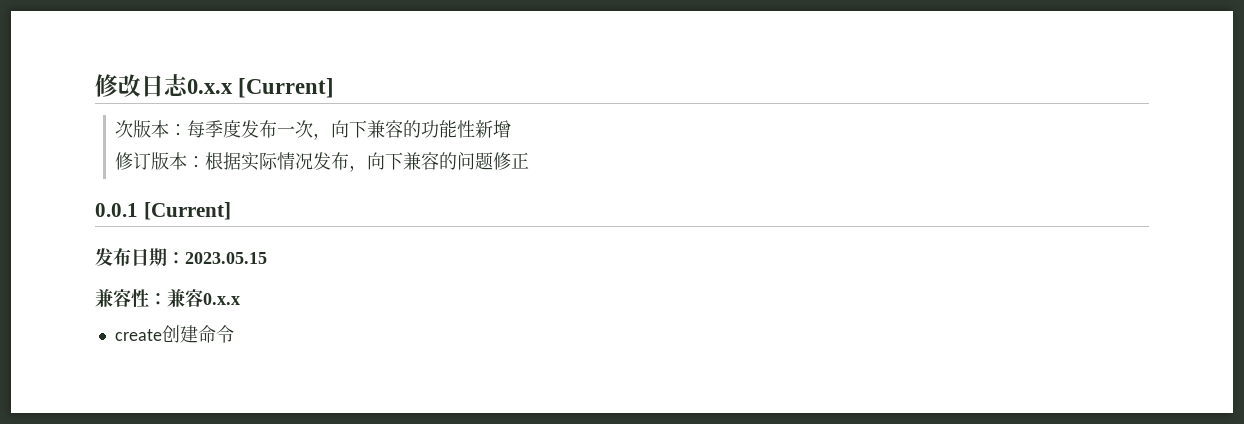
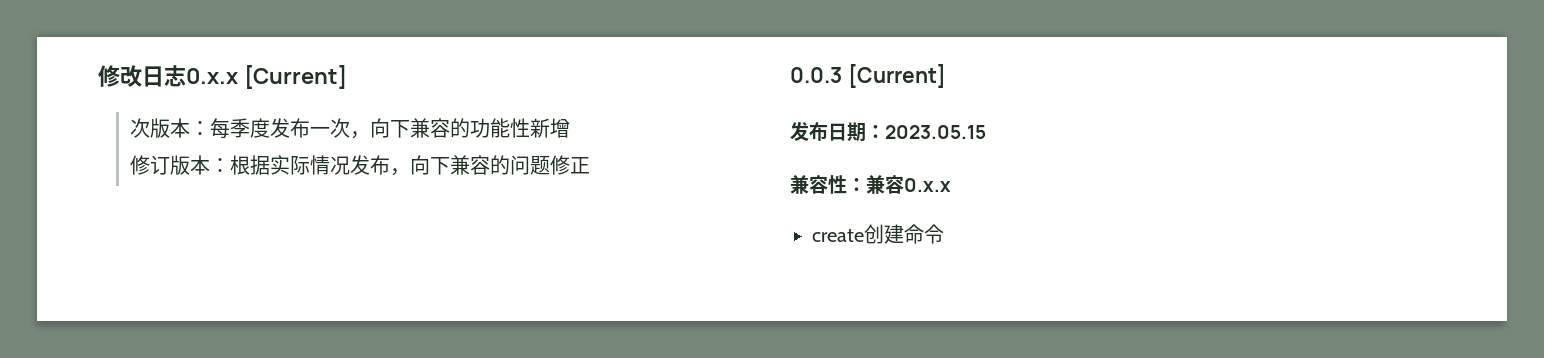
- 0.0.1 [Current]
+ 0.0.3 [Current]

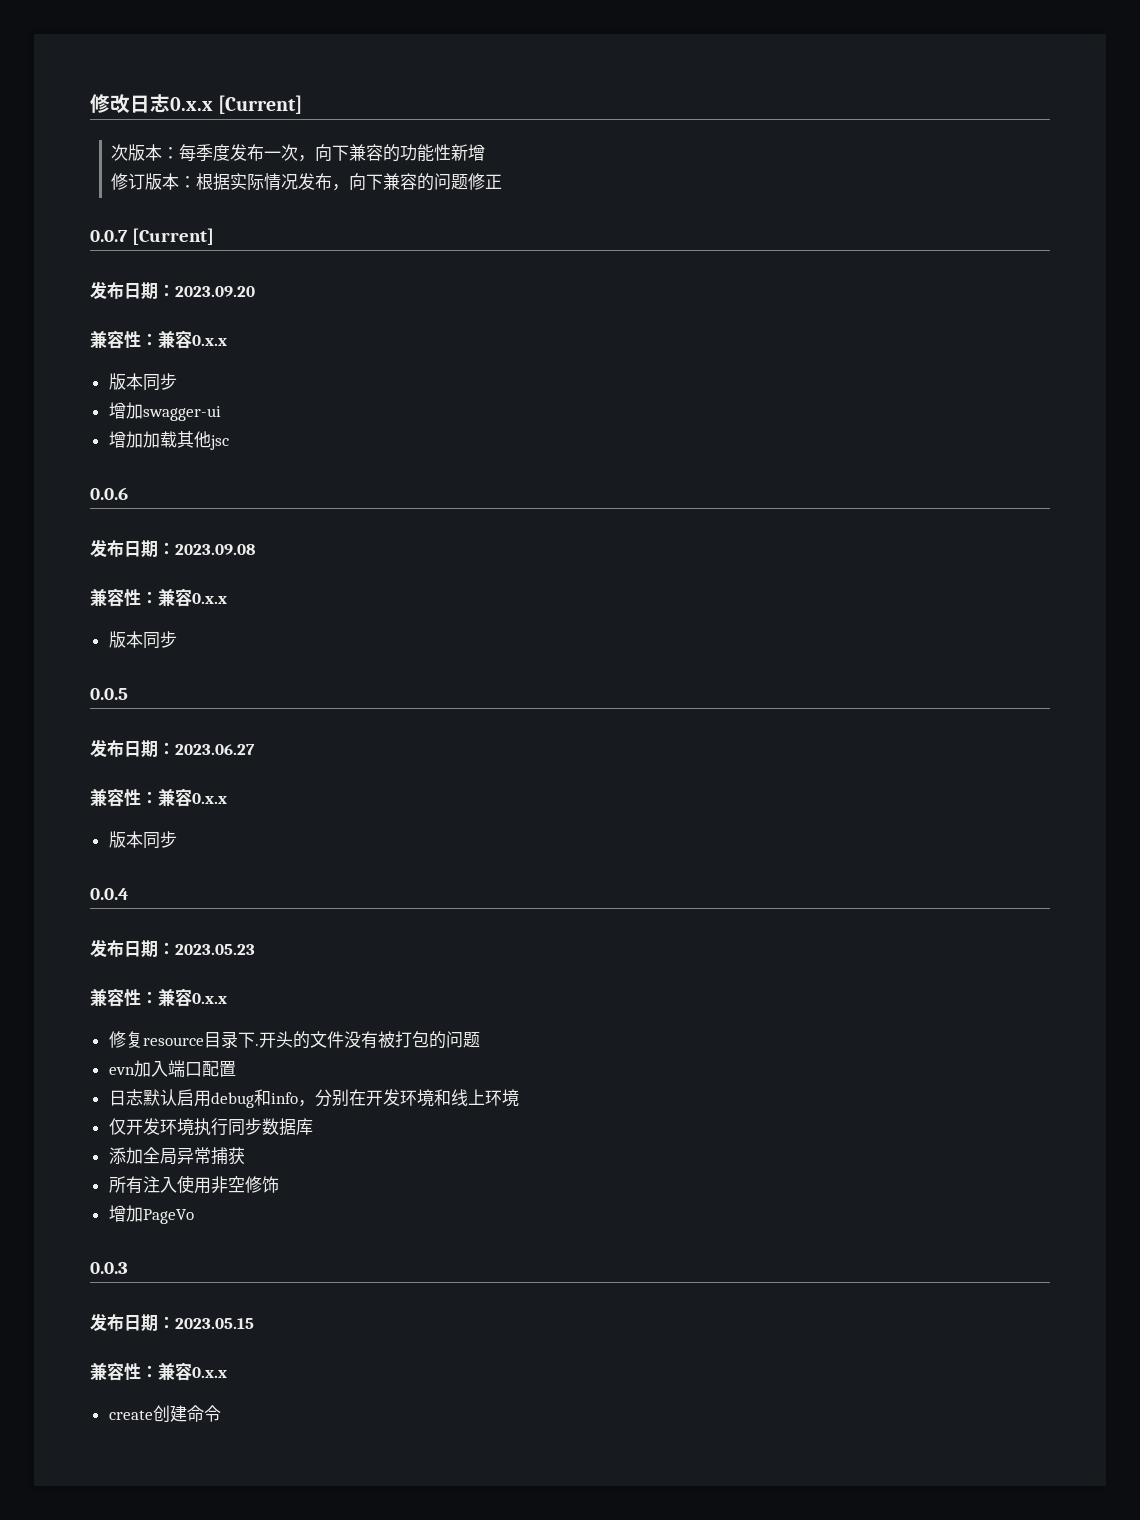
+ 0.0.7 [Current]
+ 发布日期：2023.09.20
+ 兼容性：兼容0.x.x
+ 版本同步
+ 增加swagger-ui
+ 增加加载其他jsc
+ 0.0.6
+ 发布日期：2023.09.08
+ 兼容性：兼容0.x.x
+ 版本同步
+ 0.0.5
+ 发布日期：2023.06.27
+ 兼容性：兼容0.x.x
+ 版本同步
+ 0.0.4
+ 发布日期：2023.05.23
+ 兼容性：兼容0.x.x
+ 修复resource目录下.开头的文件没有被打包的问题
+ evn加入端口配置
+ 日志默认启用debug和info，分别在开发环境和线上环境
+ 仅开发环境执行同步数据库
+ 添加全局异常捕获
+ 所有注入使用非空修饰
+ 增加PageVo
- 0.0.3 [Current]
+ 0.0.3

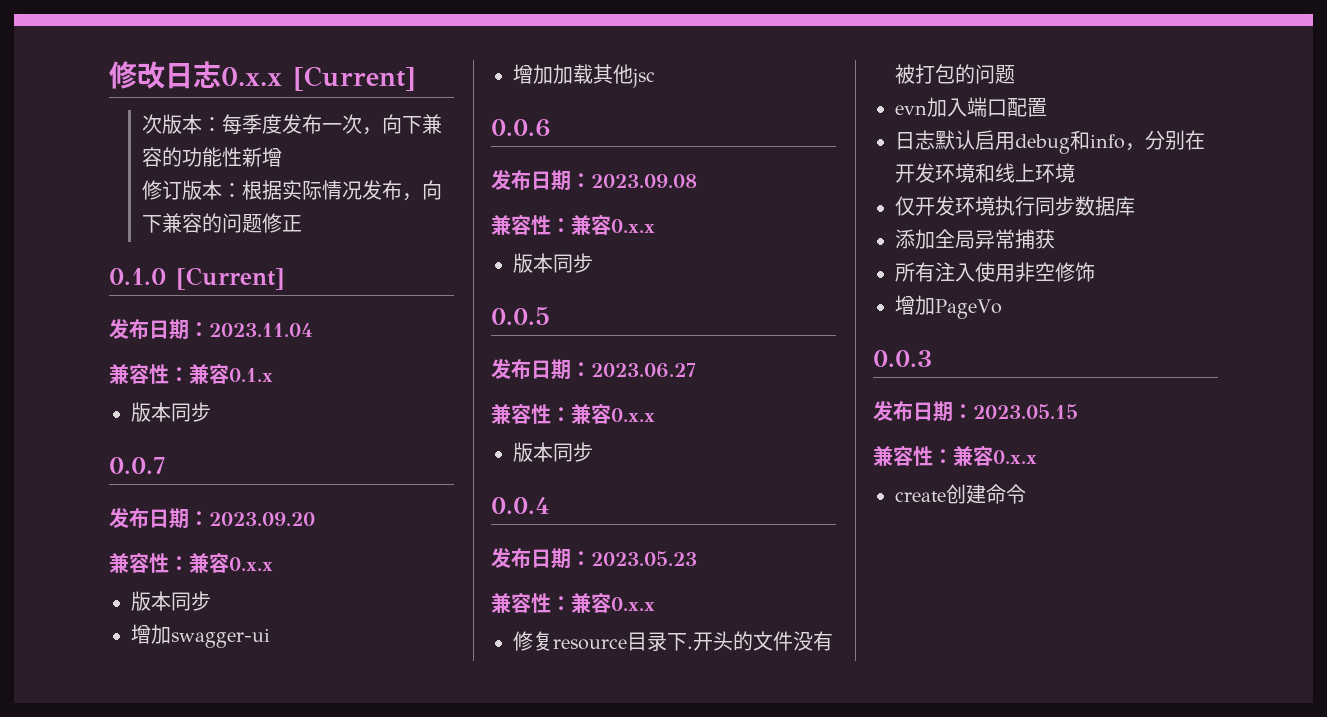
+ 0.1.0 [Current]
+ 发布日期：2023.11.04
+ 兼容性：兼容0.1.x
+ 版本同步
- 0.0.7 [Current]
+ 0.0.7

